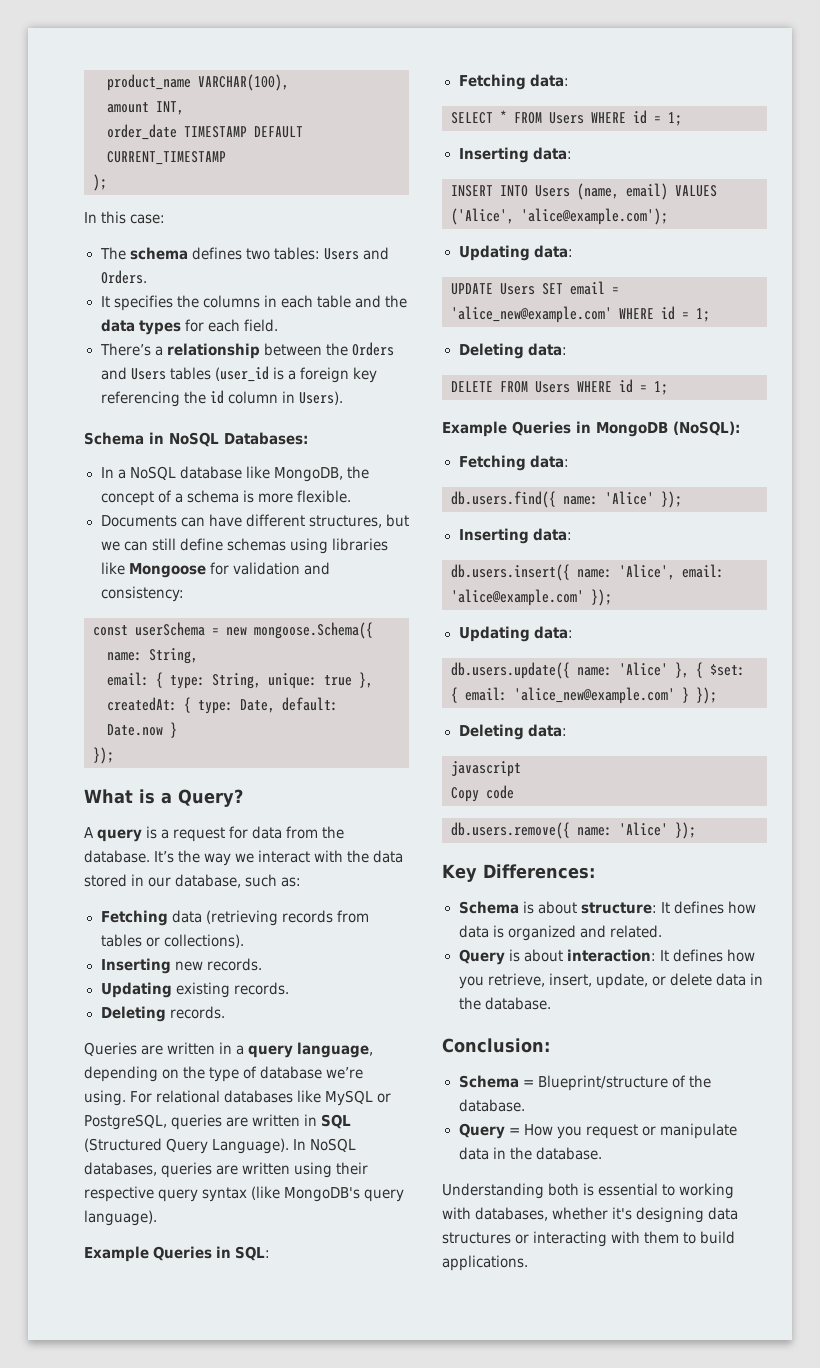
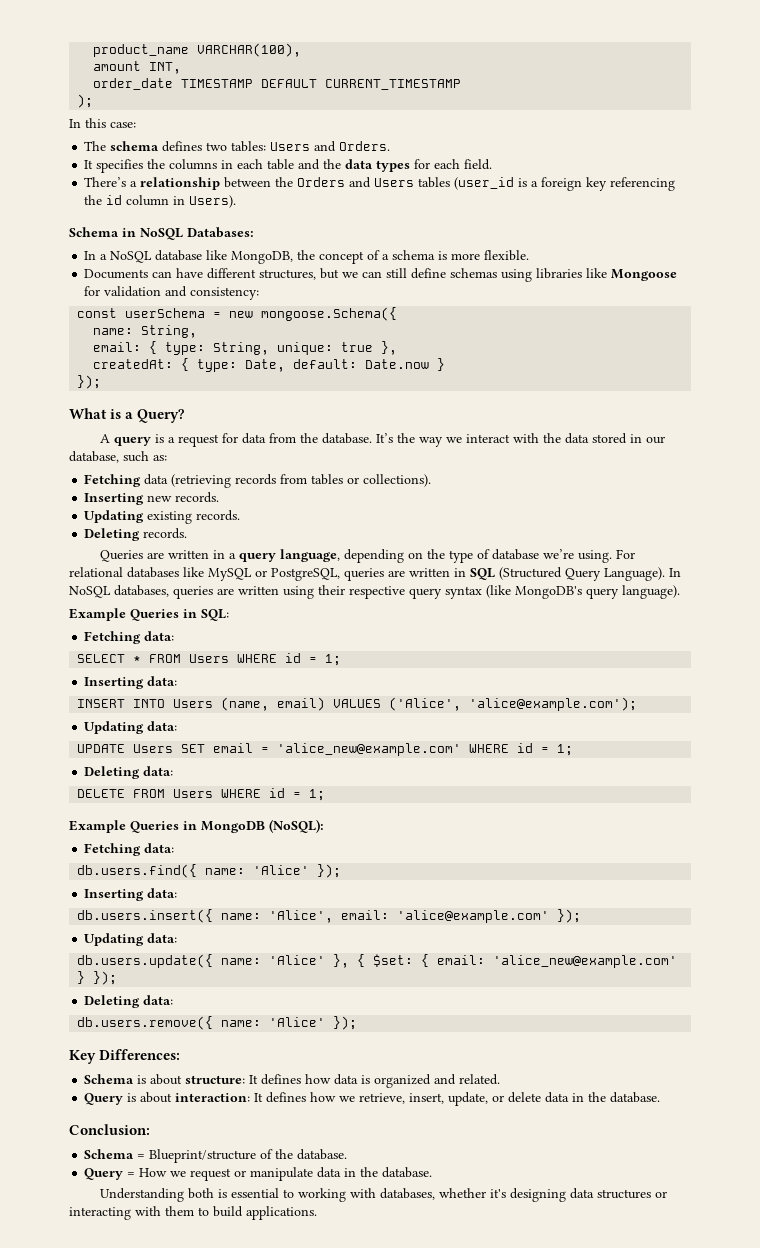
- javascript
- Copy code
- Query is about interaction: It defines how you retrieve, insert, update, or delete data in the database.
+ Query is about interaction: It defines how we retrieve, insert, update, or delete data in the database.
- Query = How you request or manipulate data in the database.
+ Query = How we request or manipulate data in the database.

